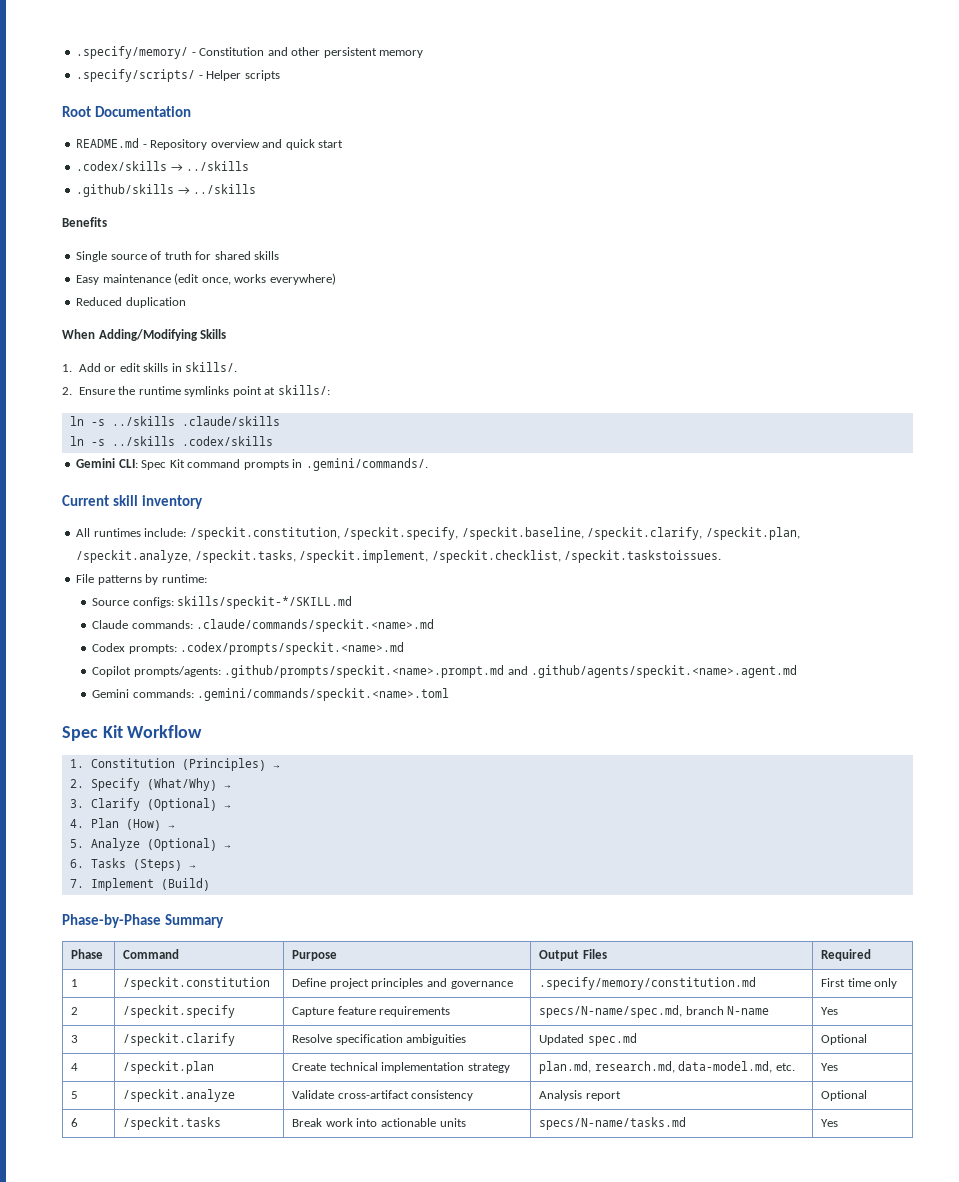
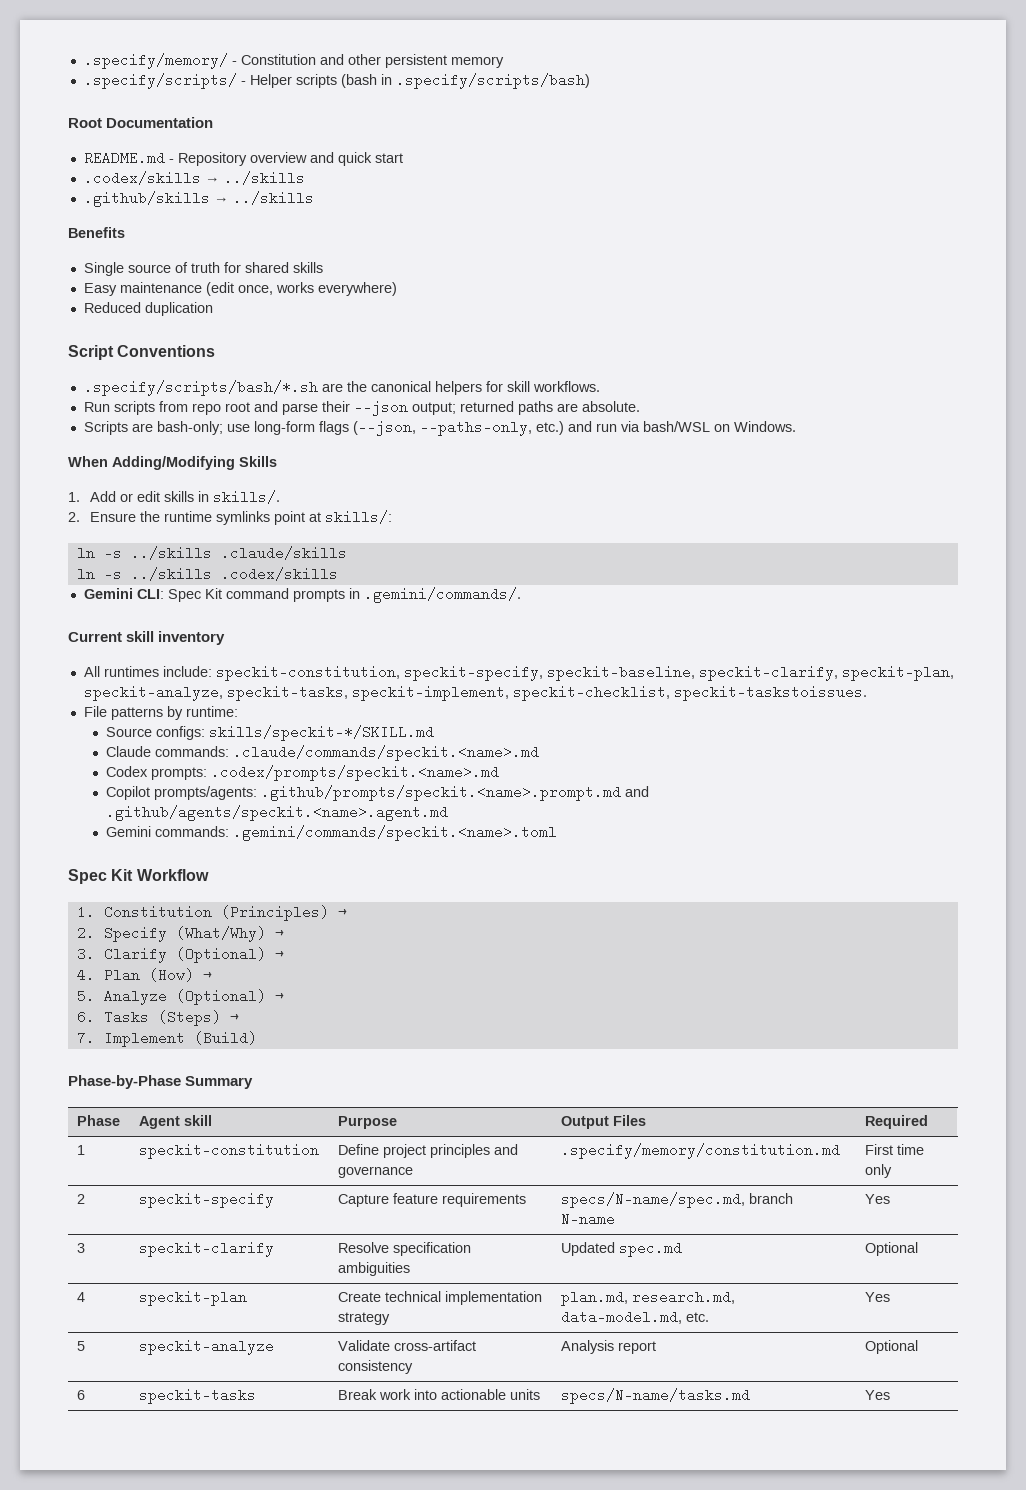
- .specify/scripts/ - Helper scripts
+ .specify/scripts/ - Helper scripts (bash in .specify/scripts/bash)
+ Script Conventions
+ .specify/scripts/bash/*.sh are the canonical helpers for skill workflows.
+ Run scripts from repo root and parse their --json output; returned paths are absolute.
+ Scripts are bash-only; use long-form flags (--json, --paths-only, etc.) and run via bash/WSL on Windows.
- All runtimes include: /speckit.constitution, /speckit.specify, /speckit.baseline, /speckit.clarify, /speckit.plan, /speckit.analyze, /speckit.tasks, /speckit.implement, /speckit.checklist, /speckit.taskstoissues.
+ All runtimes include: speckit-constitution, speckit-specify, speckit-baseline, speckit-clarify, speckit-plan, speckit-analyze, speckit-tasks, speckit-implement, speckit-checklist, speckit-taskstoissues.
- Phase | Command | Purpose | Output Files | Required
+ Phase | Agent skill | Purpose | Output Files | Required
- 1 | /speckit.constitution | Define project principles and governance | .specify/memory/constitution.md | First time only
+ 1 | speckit-constitution | Define project principles and governance | .specify/memory/constitution.md | First time only
- 2 | /speckit.specify | Capture feature requirements | specs/N-name/spec.md, branch N-name | Yes
+ 2 | speckit-specify | Capture feature requirements | specs/N-name/spec.md, branch N-name | Yes
- 3 | /speckit.clarify | Resolve specification ambiguities | Updated spec.md | Optional
+ 3 | speckit-clarify | Resolve specification ambiguities | Updated spec.md | Optional
- 4 | /speckit.plan | Create technical implementation strategy | plan.md, research.md, data-model.md, etc. | Yes
+ 4 | speckit-plan | Create technical implementation strategy | plan.md, research.md, data-model.md, etc. | Yes
- 5 | /speckit.analyze | Validate cross-artifact consistency | Analysis report | Optional
+ 5 | speckit-analyze | Validate cross-artifact consistency | Analysis report | Optional
- 6 | /speckit.tasks | Break work into actionable units | specs/N-name/tasks.md | Yes
+ 6 | speckit-tasks | Break work into actionable units | specs/N-name/tasks.md | Yes

